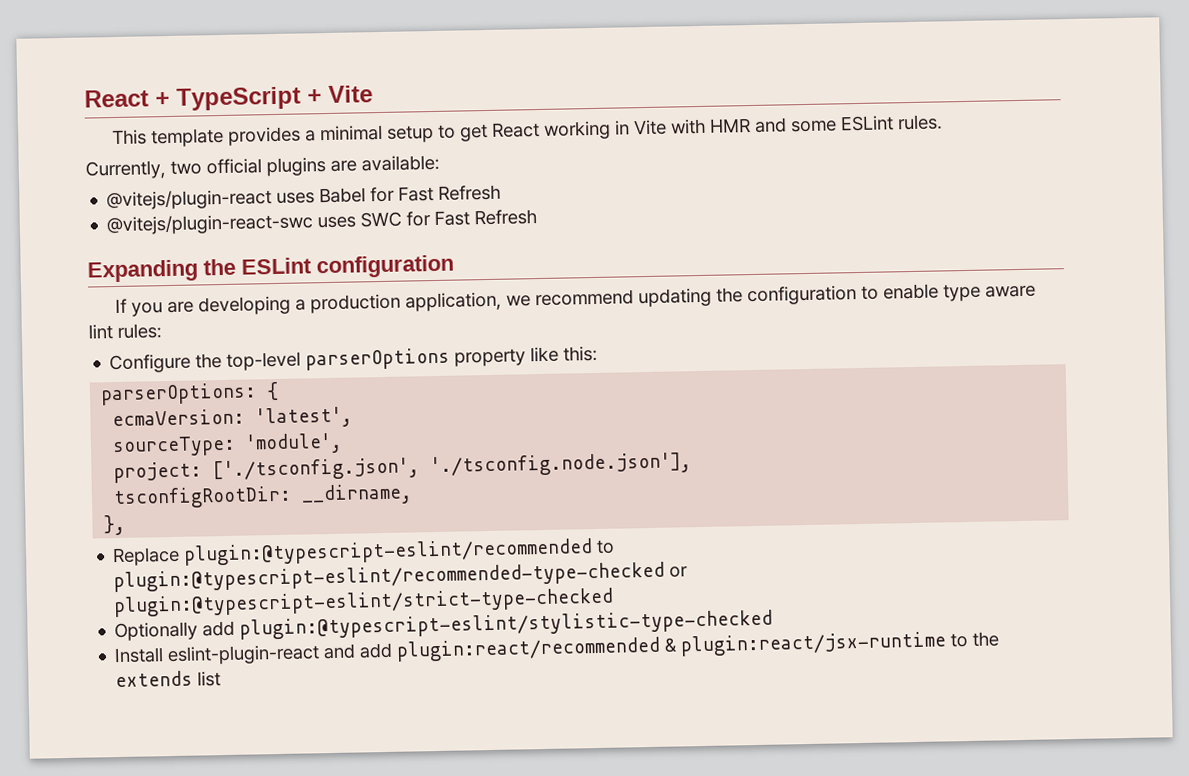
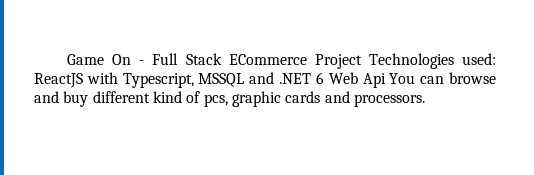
- React + TypeScript + Vite
- This template provides a minimal setup to get React working in Vite with HMR and some ESLint rules.
- Currently, two official plugins are available:
- @vitejs/plugin-react uses Babel for Fast Refresh
- @vitejs/plugin-react-swc uses SWC for Fast Refresh
- Expanding the ESLint configuration
- If you are developing a production application, we recommend updating the configuration to enable type aware lint rules:
- Configure the top-level parserOptions property like this:
- parserOptions: {
- ecmaVersion: 'latest',
- sourceType: 'module',
- project: ['./tsconfig.json', './tsconfig.node.json'],
- tsconfigRootDir: __dirname,
- },
- Replace plugin:@typescript-eslint/recommended to plugin:@typescript-eslint/recommended-type-checked or plugin:@typescript-eslint/strict-type-checked
- Optionally add plugin:@typescript-eslint/stylistic-type-checked
- Install eslint-plugin-react and add plugin:react/recommended & plugin:react/jsx-runtime to the extends list
+ Game On - Full Stack ECommerce Project Technologies used: ReactJS with Typescript, MSSQL and .NET 6 Web Api You can browse and buy different kind of pcs, graphic cards and processors.

